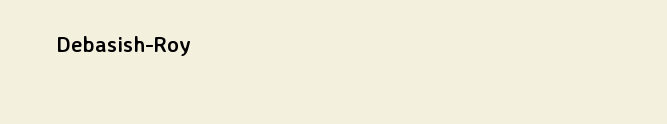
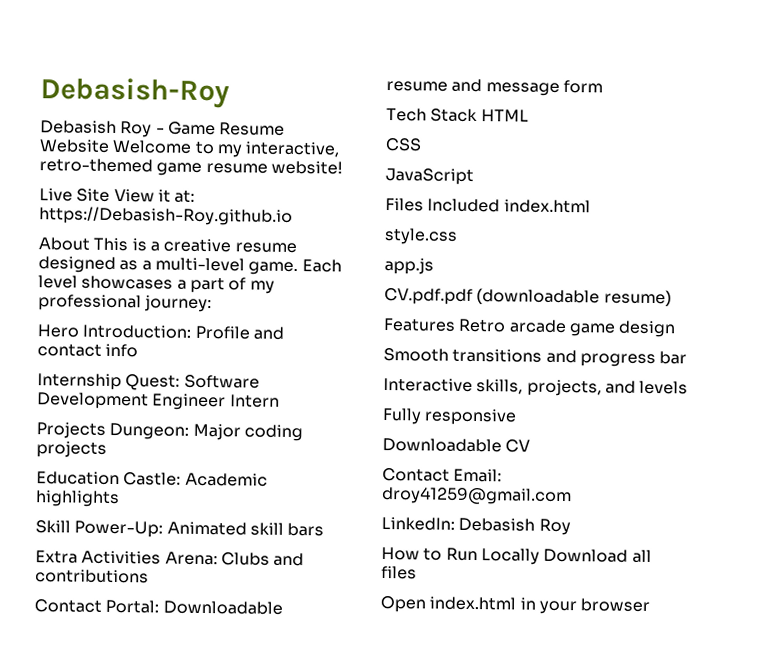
+ Debasish Roy - Game Resume Website Welcome to my interactive, retro-themed game resume website!
+ Live Site View it at: https://Debasish-Roy.github.io
+ About This is a creative resume designed as a multi-level game. Each level showcases a part of my professional journey:
+ Hero Introduction: Profile and contact info
+ Internship Quest: Software Development Engineer Intern
+ Projects Dungeon: Major coding projects
+ Education Castle: Academic highlights
+ Skill Power-Up: Animated skill bars
+ Extra Activities Arena: Clubs and contributions
+ Contact Portal: Downloadable resume and message form
+ Tech Stack HTML
+ CSS
+ JavaScript
+ Files Included index.html
+ style.css
+ app.js
+ CV.pdf.pdf (downloadable resume)
+ Features Retro arcade game design
+ Smooth transitions and progress bar
+ Interactive skills, projects, and levels
+ Fully responsive
+ Downloadable CV
+ Contact Email: droy41259@gmail.com
+ LinkedIn: Debasish Roy
+ How to Run Locally Download all files
+ Open index.html in your browser

